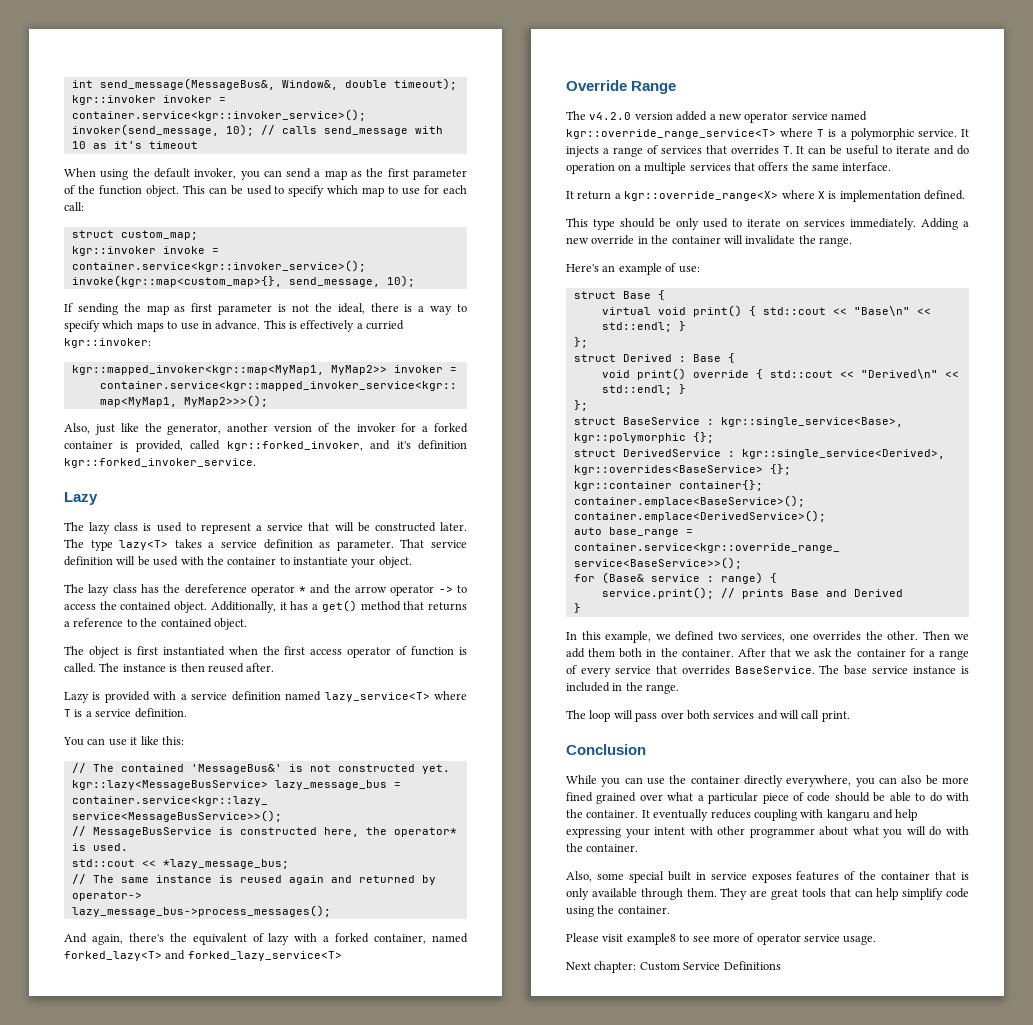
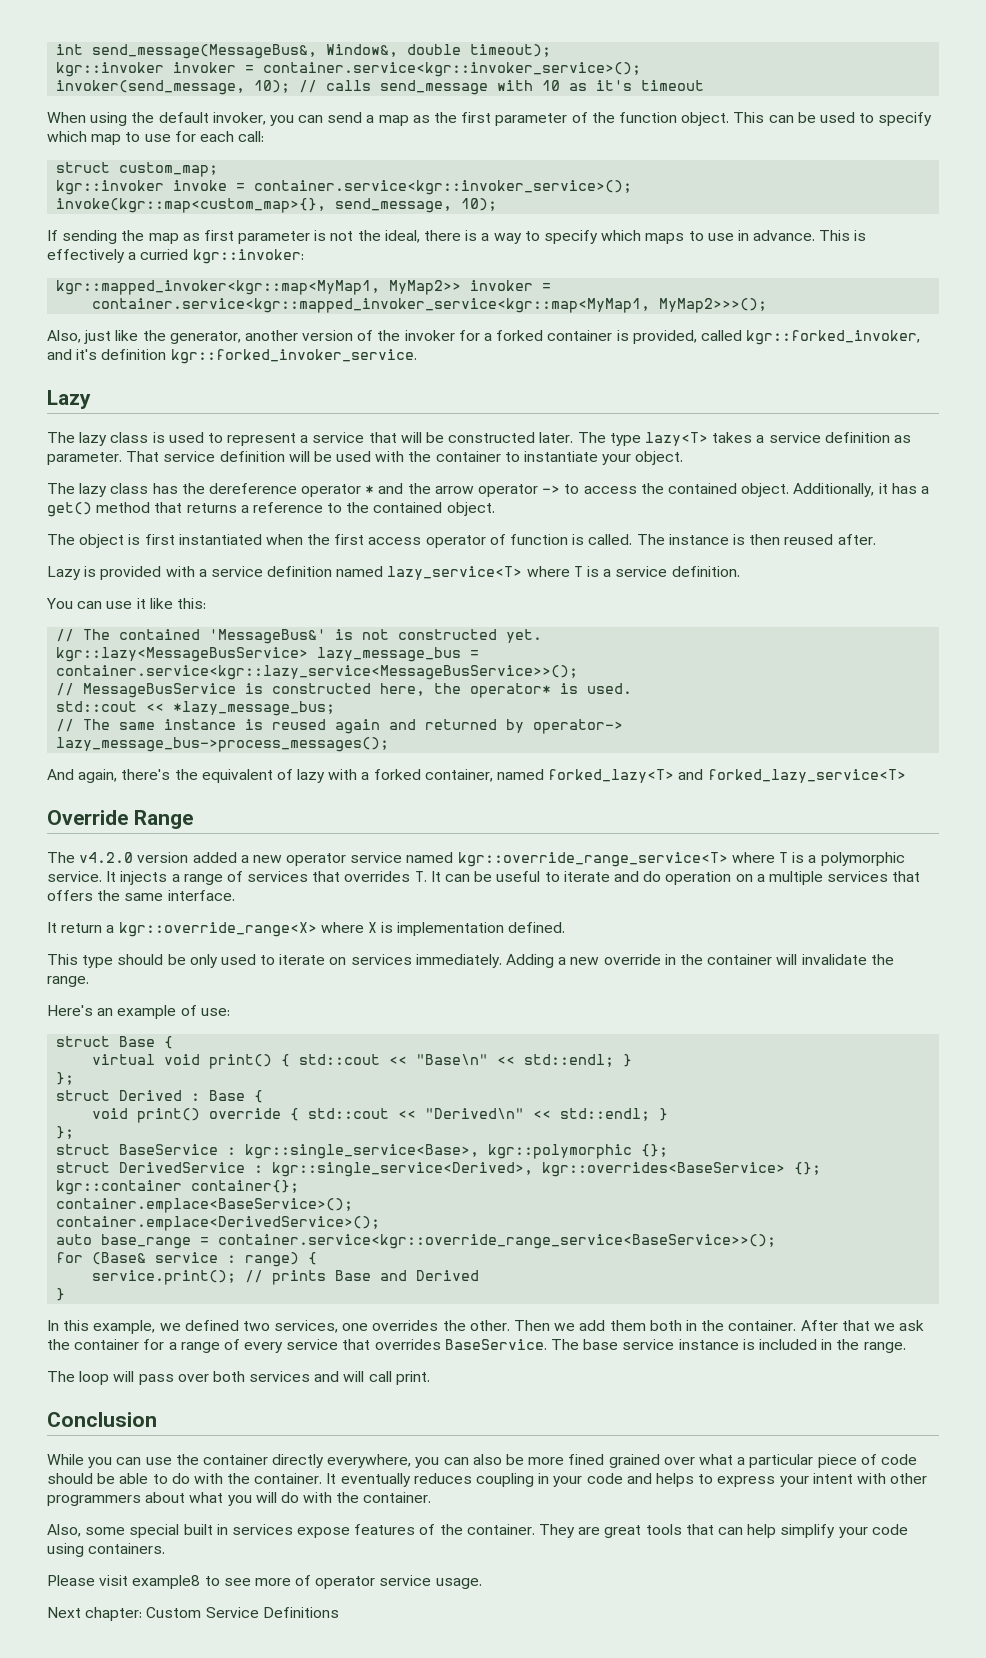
- It eventually reduces coupling with kangaru and help expressing your intent with other programmer about what you will do with the container.
+ It eventually reduces coupling in your code and helps to express your intent with other programmers about what you will do with the container.
- Also, some special built in service exposes features of the container that is only available through them.
+ Also, some special built in services expose features of the container.
- They are great tools that can help simplify code using the container.
+ They are great tools that can help simplify your code using containers.

